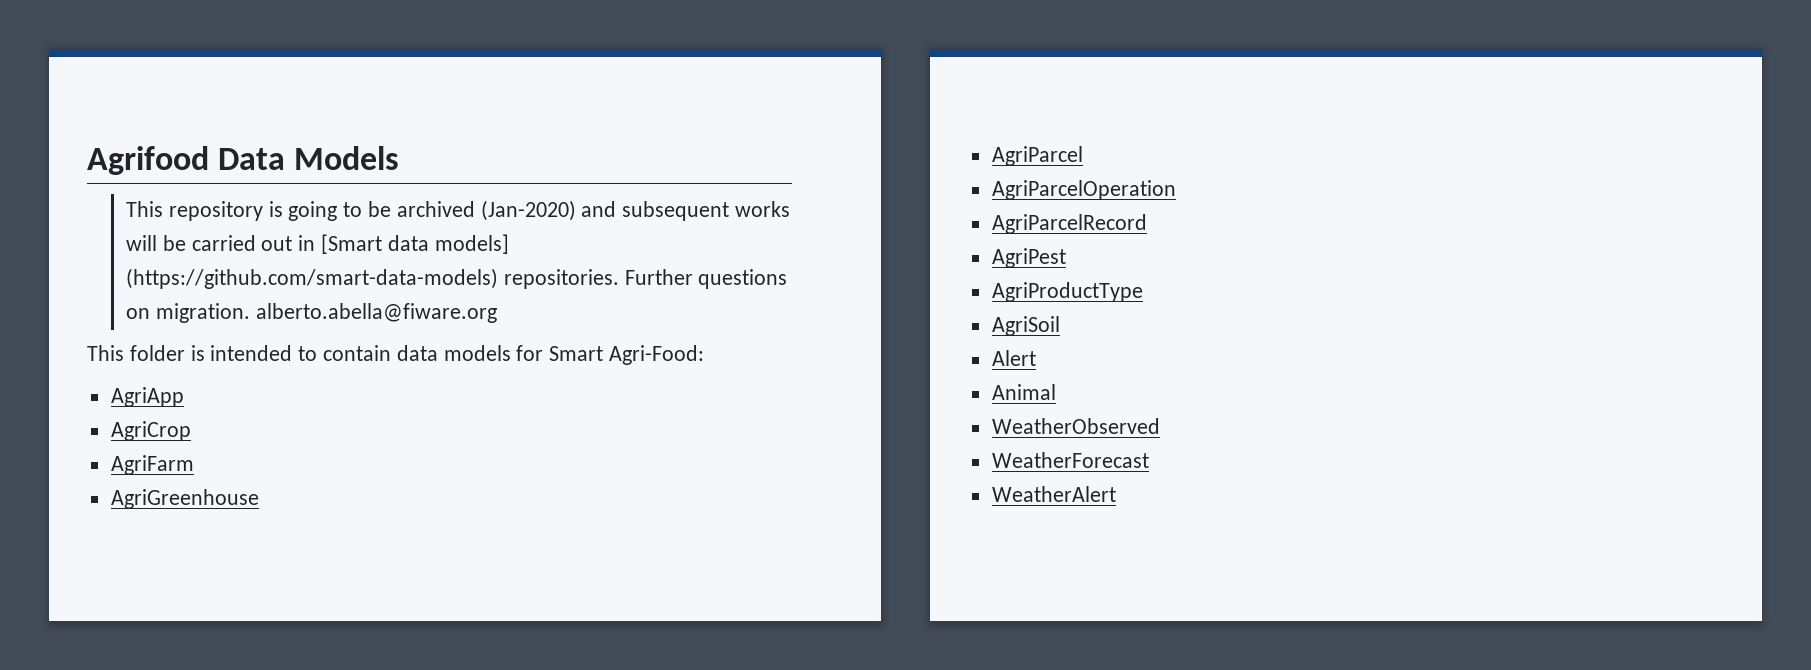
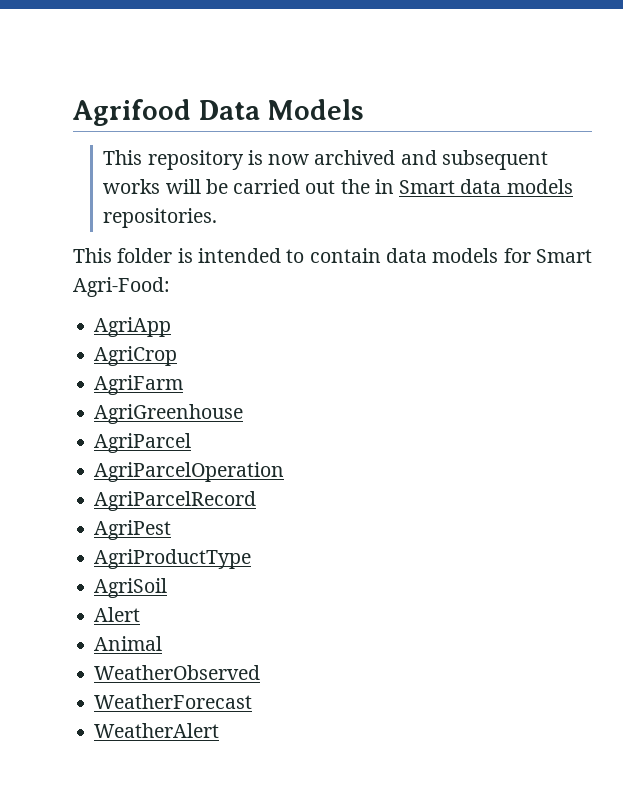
- This repository is going to be archived (Jan-2020) and subsequent works will be carried out in [Smart data models] (https://github.com/smart-data-models) repositories. Further questions on migration. alberto.abella@fiware.org
+ This repository is now archived and subsequent works will be carried out the in Smart data models repositories.

